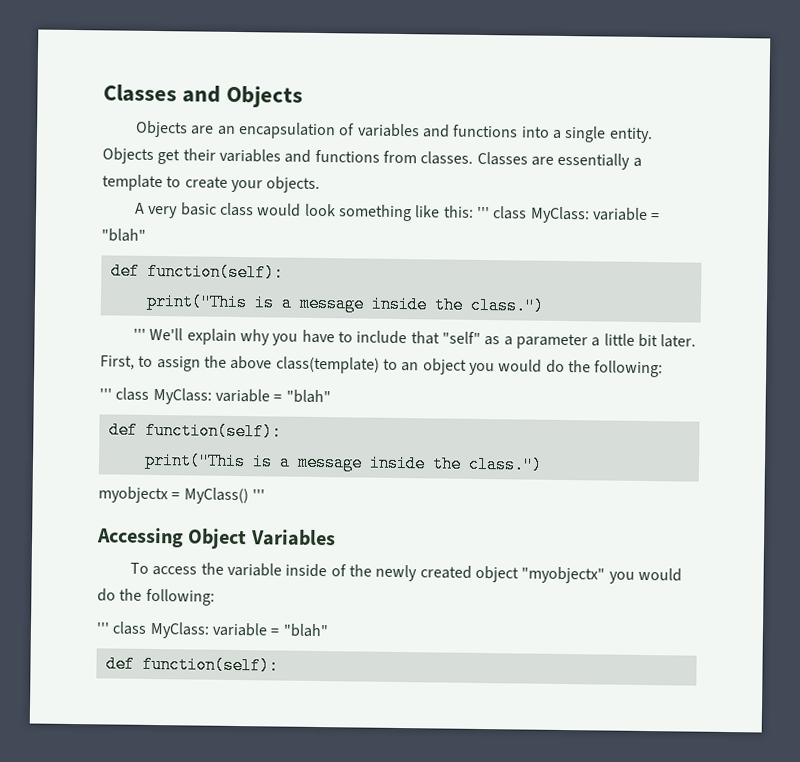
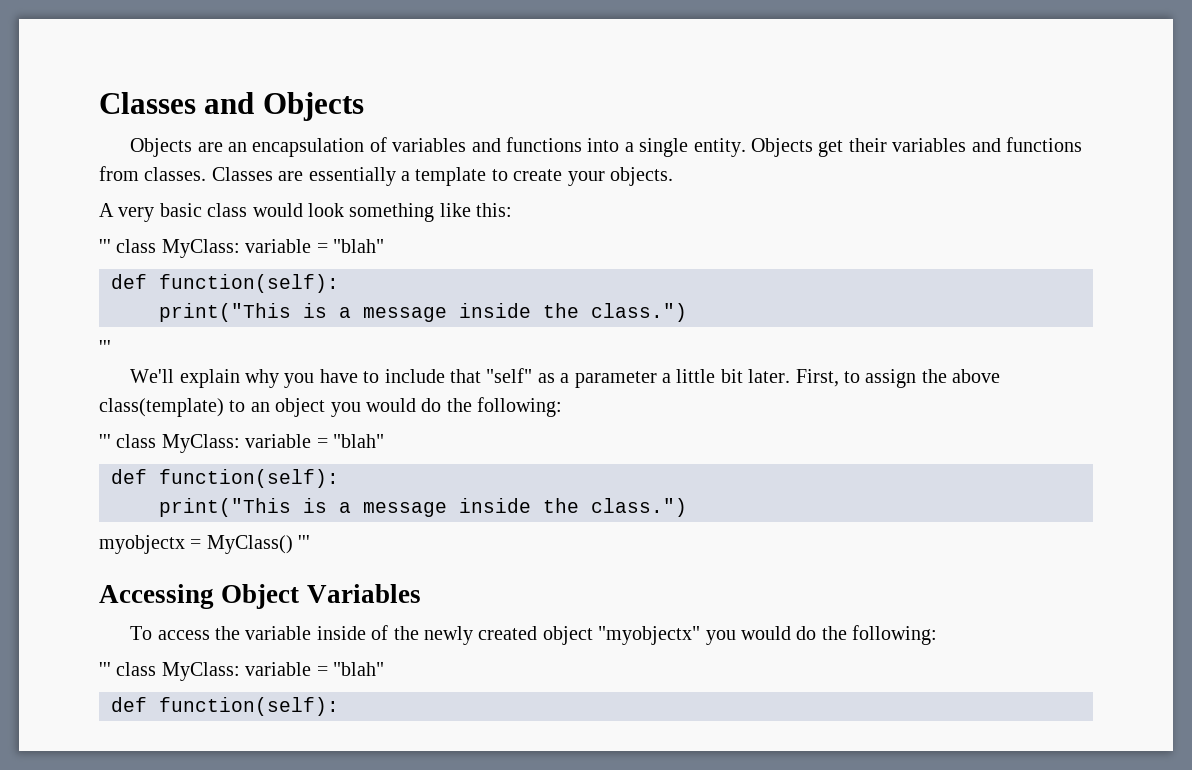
- A very basic class would look something like this: ''' class MyClass: variable = "blah"
+ A very basic class would look something like this:
+ ''' class MyClass: variable = "blah"
  def function(self):
  print("This is a message inside the class.")
- ''' We'll explain why you have to include that "self" as a parameter a little bit later.
+ '''
+ We'll explain why you have to include that "self" as a parameter a little bit later.

